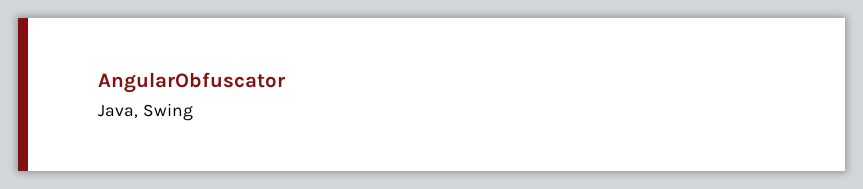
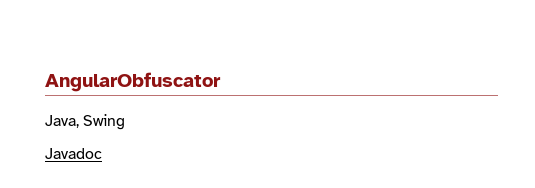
+ Javadoc

